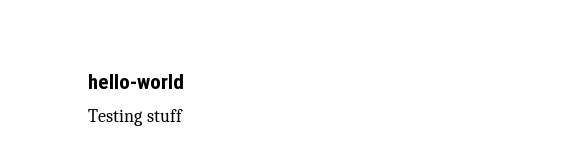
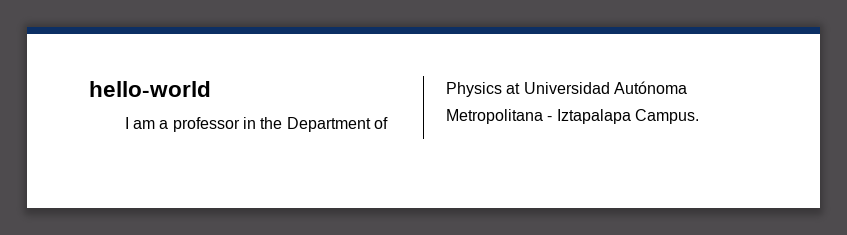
- Testing stuff
+ I am a professor in the Department of Physics at Universidad Autónoma Metropolitana - Iztapalapa Campus.

